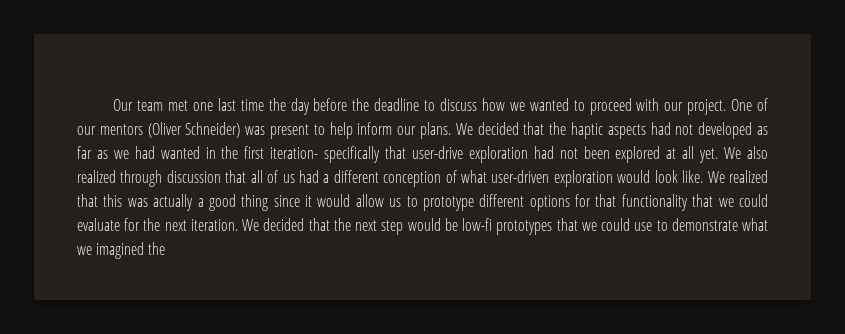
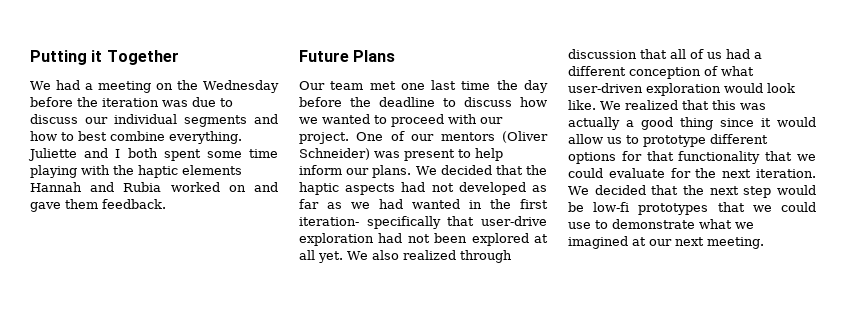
+ Putting it Together
+ We had a meeting on the Wednesday before the iteration was due to discuss our individual segments and how to best combine everything. Juliette and I both spent some time playing with the haptic elements Hannah and Rubia worked on and gave them feedback.
+ Future Plans
- We decided that the next step would be low-fi prototypes that we could use to demonstrate what we imagined the
+ We decided that the next step would be low-fi prototypes that we could use to demonstrate what we imagined at our next meeting.

